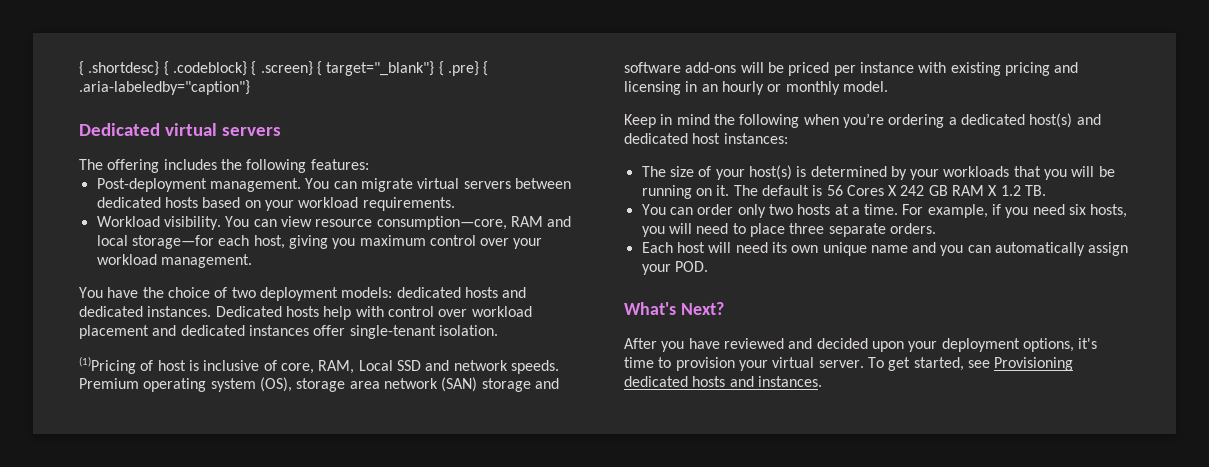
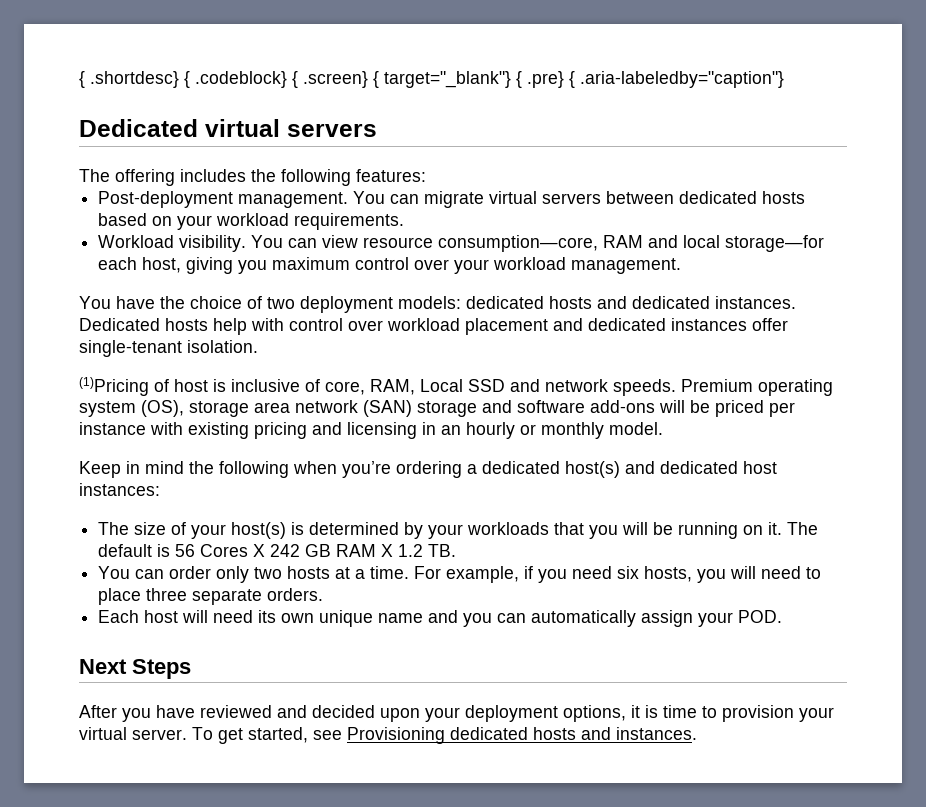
- What's Next?
+ Next Steps
- After you have reviewed and decided upon your deployment options, it's time to provision your virtual server.
+ After you have reviewed and decided upon your deployment options, it is time to provision your virtual server.

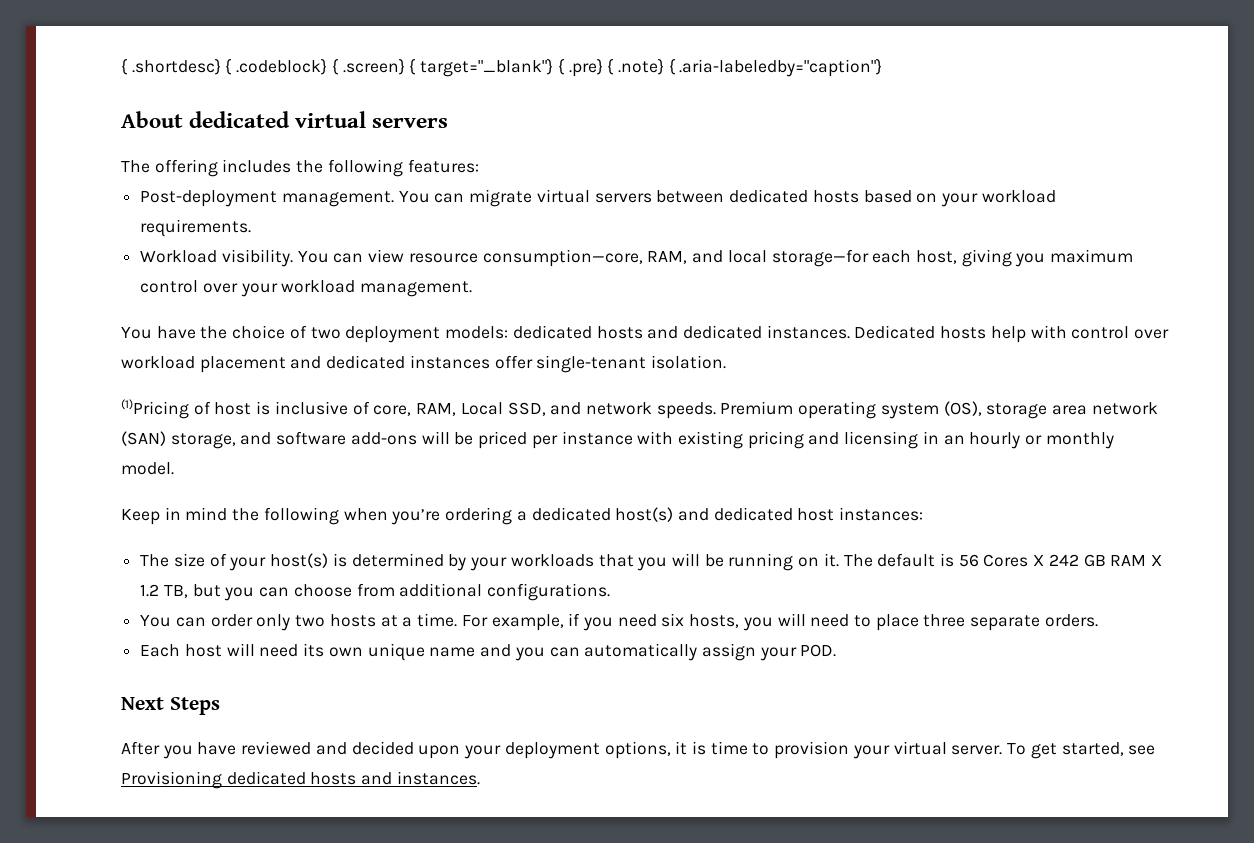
- { .shortdesc} { .codeblock} { .screen} { target="_blank"} { .pre} { .aria-labeledby="caption"}
+ { .shortdesc} { .codeblock} { .screen} { target="_blank"} { .pre} { .note} { .aria-labeledby="caption"}
- Dedicated virtual servers
+ About dedicated virtual servers
- You can view resource consumption—core, RAM and local storage—for each host, giving you maximum control over your workload management.
+ You can view resource consumption—core, RAM, and local storage—for each host, giving you maximum control over your workload management.
- (1)Pricing of host is inclusive of core, RAM, Local SSD and network speeds.
+ (1)Pricing of host is inclusive of core, RAM, Local SSD, and network speeds.
- Premium operating system (OS), storage area network (SAN) storage and software add-ons will be priced per instance with existing pricing and licensing in an hourly or monthly model.
+ Premium operating system (OS), storage area network (SAN) storage, and software add-ons will be priced per instance with existing pricing and licensing in an hourly or monthly model.
- The default is 56 Cores X 242 GB RAM X 1.2 TB.
+ The default is 56 Cores X 242 GB RAM X 1.2 TB, but you can choose from additional configurations.

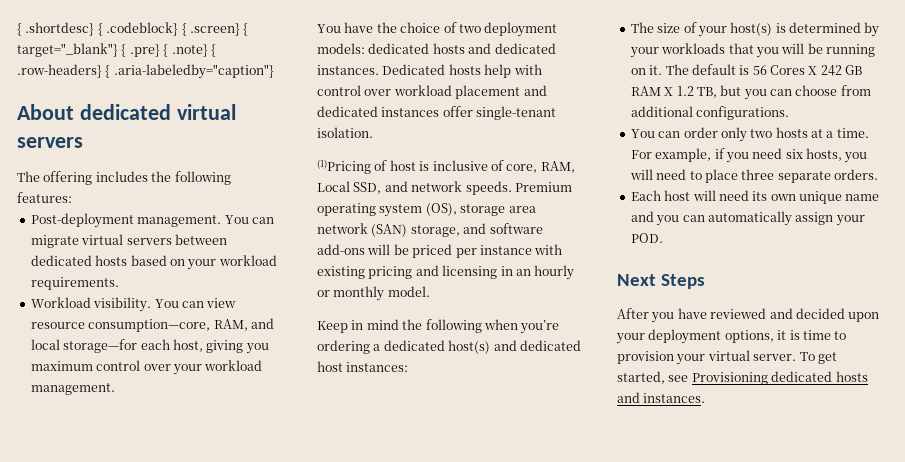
- { .shortdesc} { .codeblock} { .screen} { target="_blank"} { .pre} { .note} { .aria-labeledby="caption"}
+ { .shortdesc} { .codeblock} { .screen} { target="_blank"} { .pre} { .note} { .row-headers} { .aria-labeledby="caption"}

